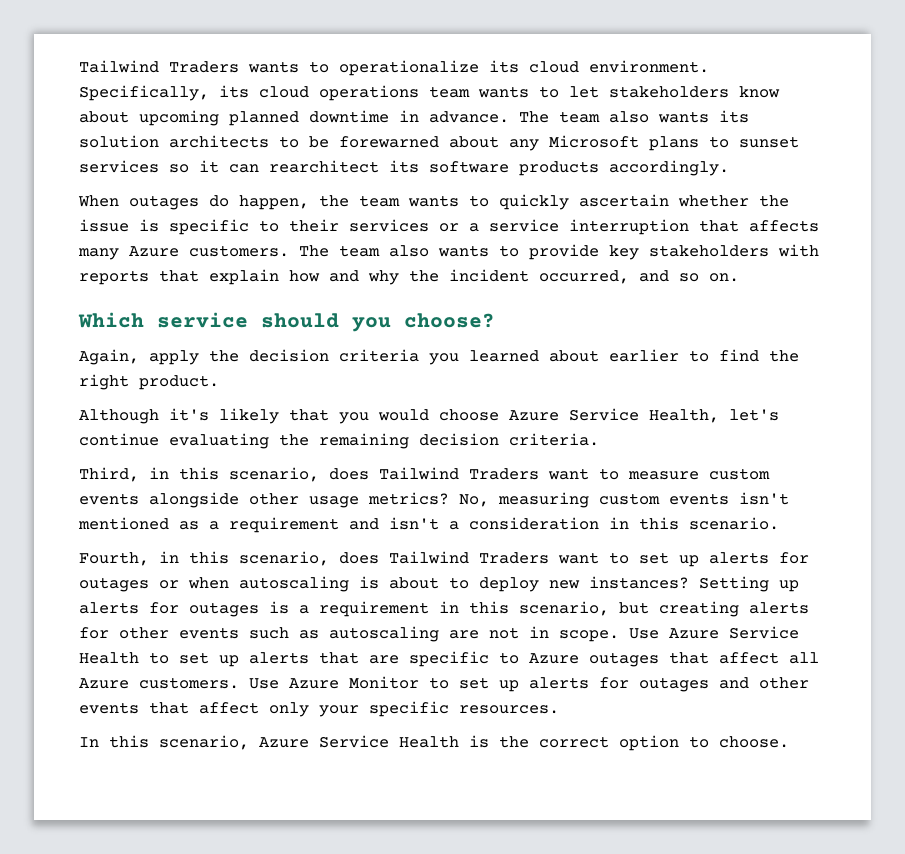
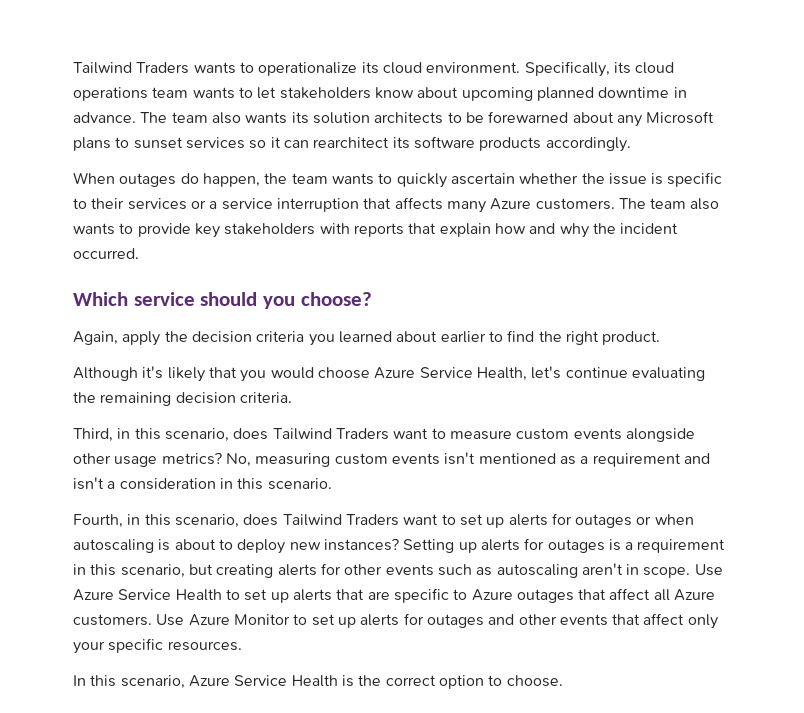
- The team also wants to provide key stakeholders with reports that explain how and why the incident occurred, and so on.
+ The team also wants to provide key stakeholders with reports that explain how and why the incident occurred.
- Setting up alerts for outages is a requirement in this scenario, but creating alerts for other events such as autoscaling are not in scope.
+ Setting up alerts for outages is a requirement in this scenario, but creating alerts for other events such as autoscaling aren't in scope.

